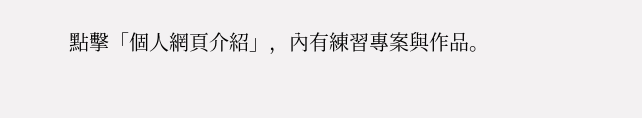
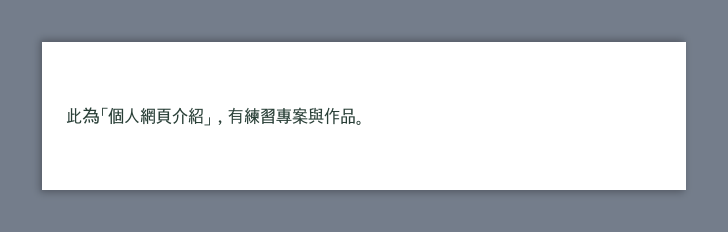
- 點擊「個人網頁介紹」，內有練習專案與作品。
+ 此為「個人網頁介紹」，有練習專案與作品。

